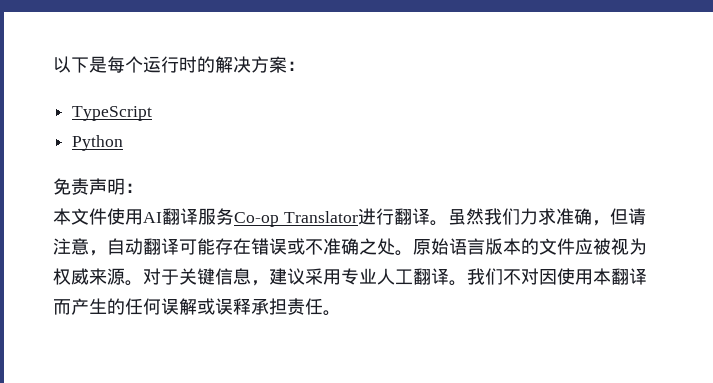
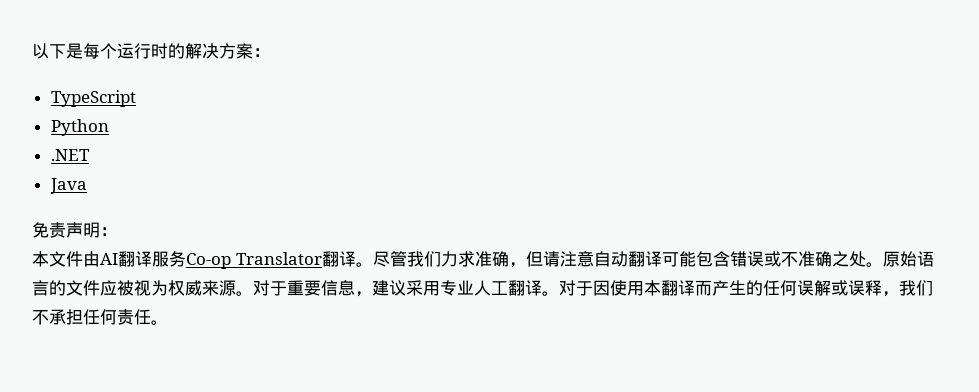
+ .NET
+ Java
- 本文件使用AI翻译服务Co-op Translator进行翻译。虽然我们力求准确，但请注意，自动翻译可能存在错误或不准确之处。
+ 本文件由AI翻译服务Co-op Translator翻译。尽管我们力求准确，但请注意自动翻译可能包含错误或不准确之处。
- 原始语言版本的文件应被视为权威来源。
+ 原始语言的文件应被视为权威来源。
- 对于关键信息，建议采用专业人工翻译。
+ 对于重要信息，建议采用专业人工翻译。
- 我们不对因使用本翻译而产生的任何误解或误释承担责任。
+ 对于因使用本翻译而产生的任何误解或误释，我们不承担任何责任。

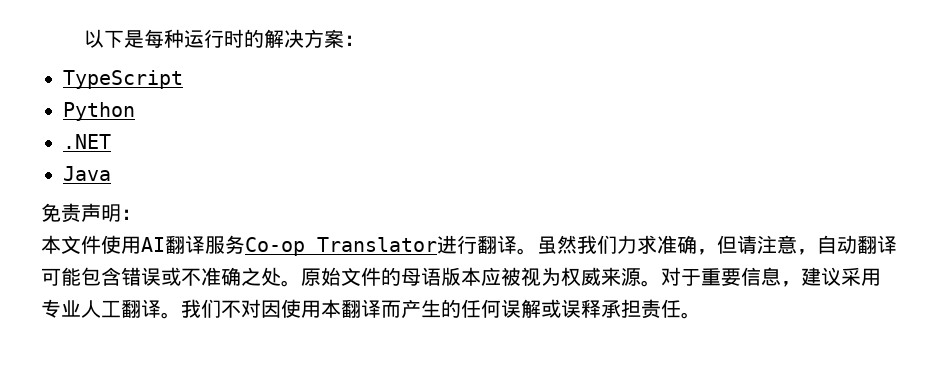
- 以下是每个运行时的解决方案：
+ 以下是每种运行时的解决方案：
- 本文件由AI翻译服务Co-op Translator翻译。尽管我们力求准确，但请注意自动翻译可能包含错误或不准确之处。
+ 本文件使用AI翻译服务Co-op Translator进行翻译。虽然我们力求准确，但请注意，自动翻译可能包含错误或不准确之处。
- 原始语言的文件应被视为权威来源。
+ 原始文件的母语版本应被视为权威来源。
- 对于因使用本翻译而产生的任何误解或误释，我们不承担任何责任。
+ 我们不对因使用本翻译而产生的任何误解或误释承担责任。

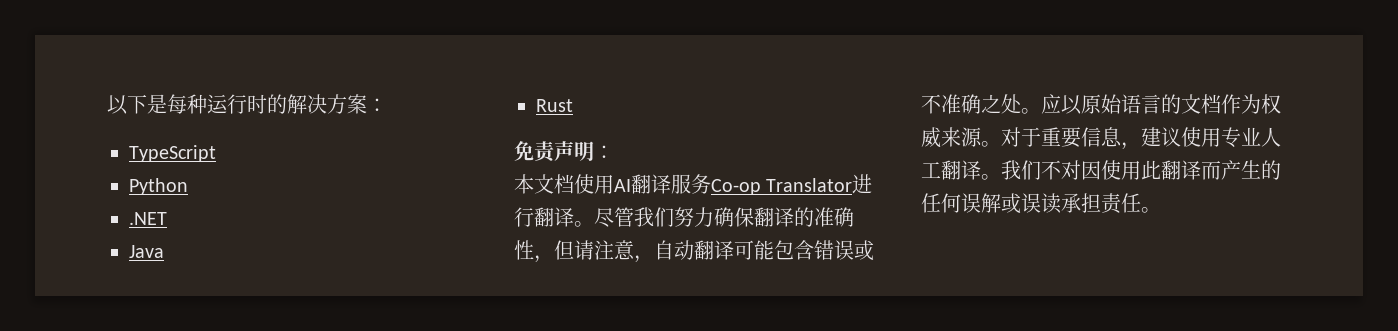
+ Rust
- 本文件使用AI翻译服务Co-op Translator进行翻译。
+ 本文档使用AI翻译服务Co-op Translator进行翻译。
- 虽然我们力求准确，但请注意，自动翻译可能包含错误或不准确之处。
+ 尽管我们努力确保翻译的准确性，但请注意，自动翻译可能包含错误或不准确之处。
- 原始文件的母语版本应被视为权威来源。
+ 应以原始语言的文档作为权威来源。
- 对于重要信息，建议采用专业人工翻译。
+ 对于重要信息，建议使用专业人工翻译。
- 我们不对因使用本翻译而产生的任何误解或误释承担责任。
+ 我们不对因使用此翻译而产生的任何误解或误读承担责任。

